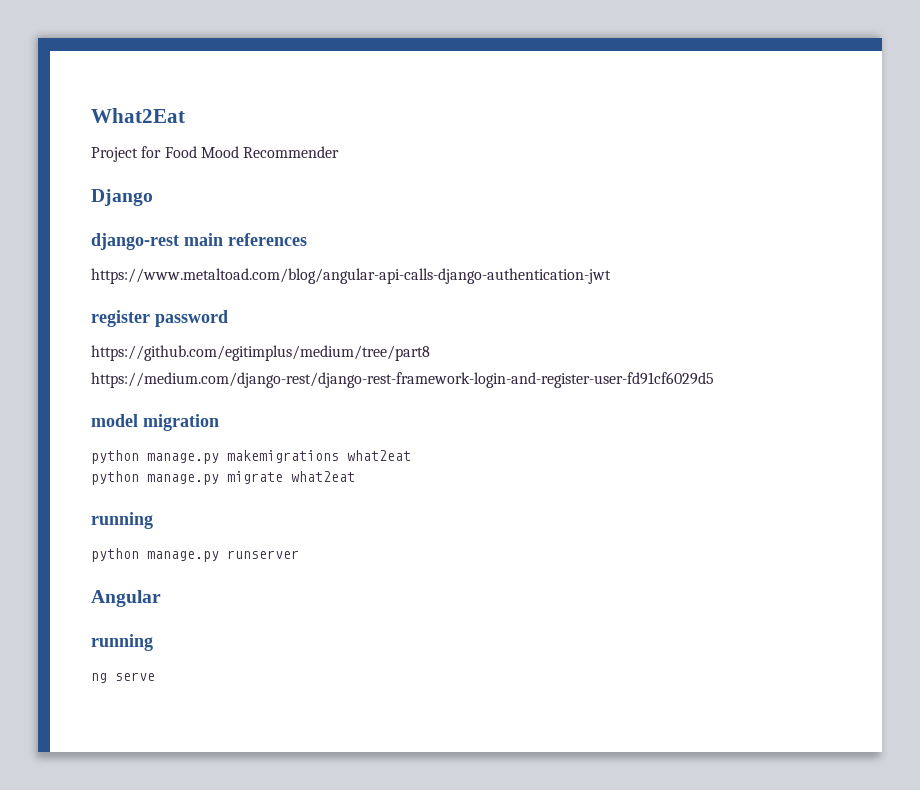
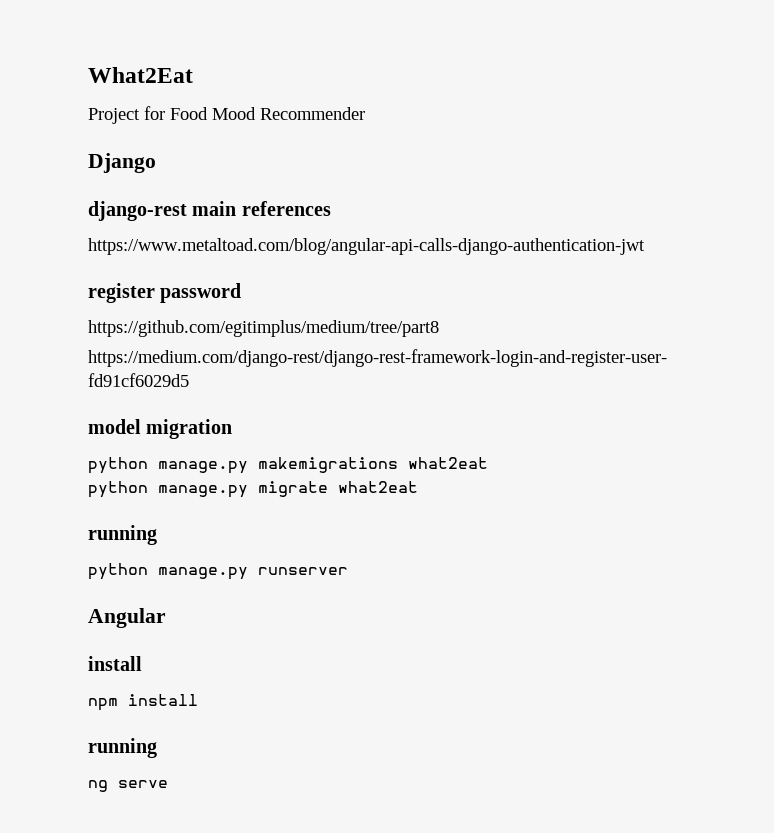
  Angular
+ install
+ npm install

